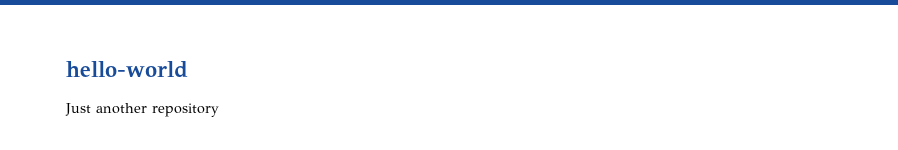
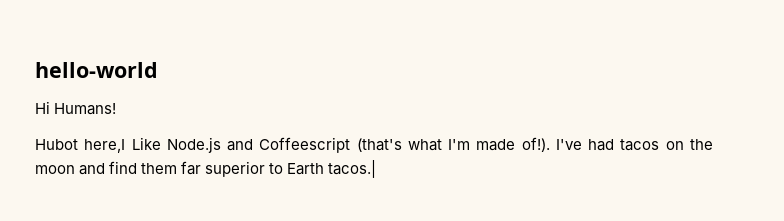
- Just another repository
+ Hi Humans!
+ Hubot here,I Like Node.js and Coffeescript (that's what I'm made of!). I've had tacos on the moon and find them far superior to Earth tacos.|

